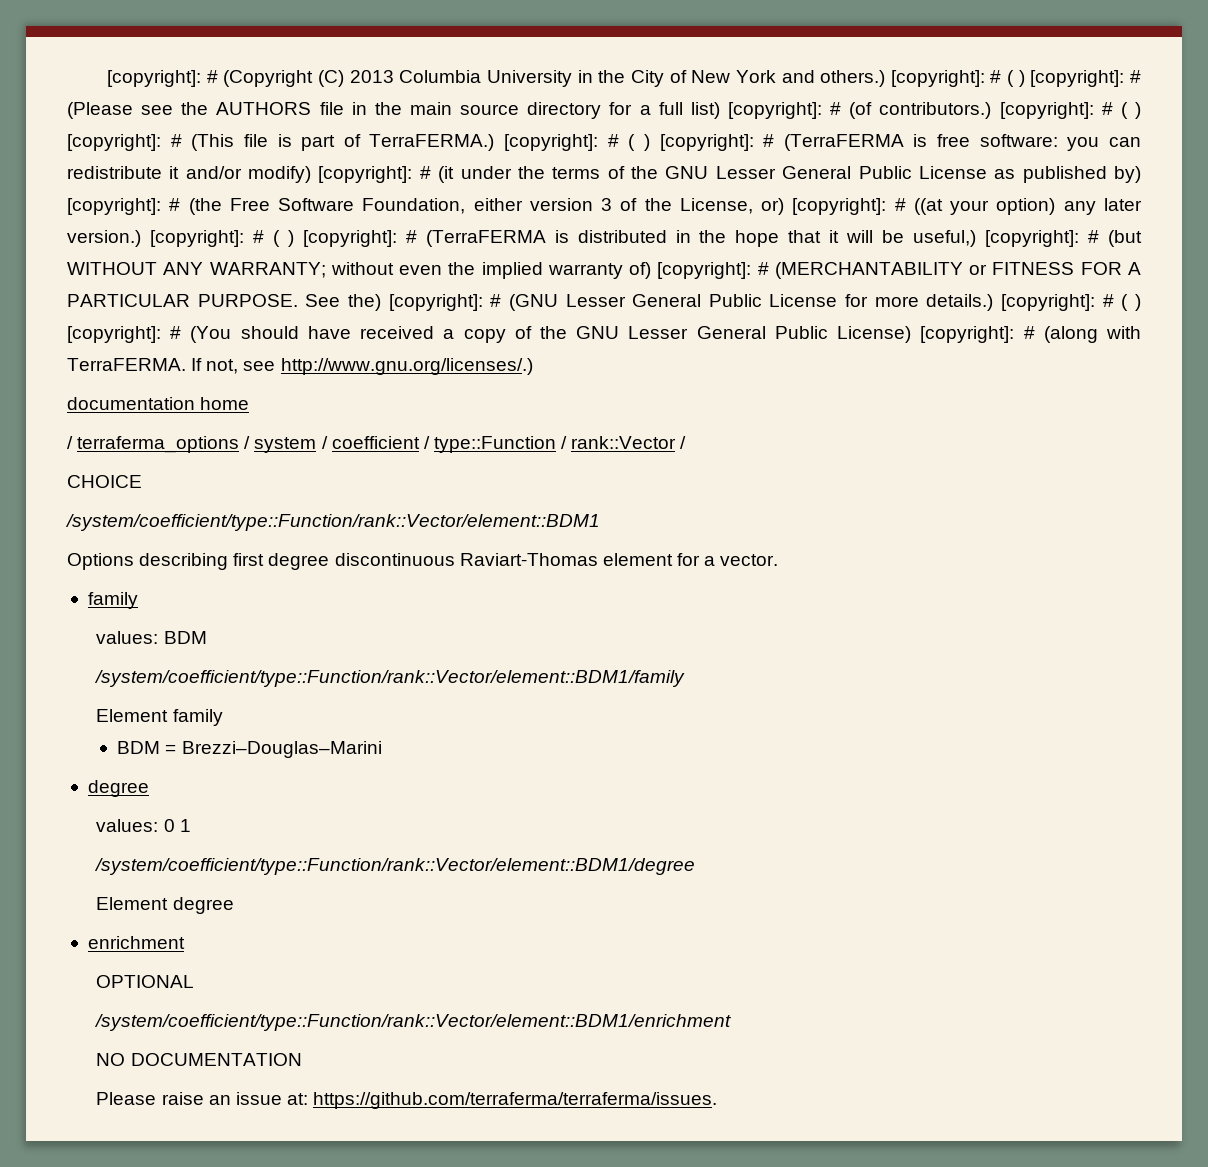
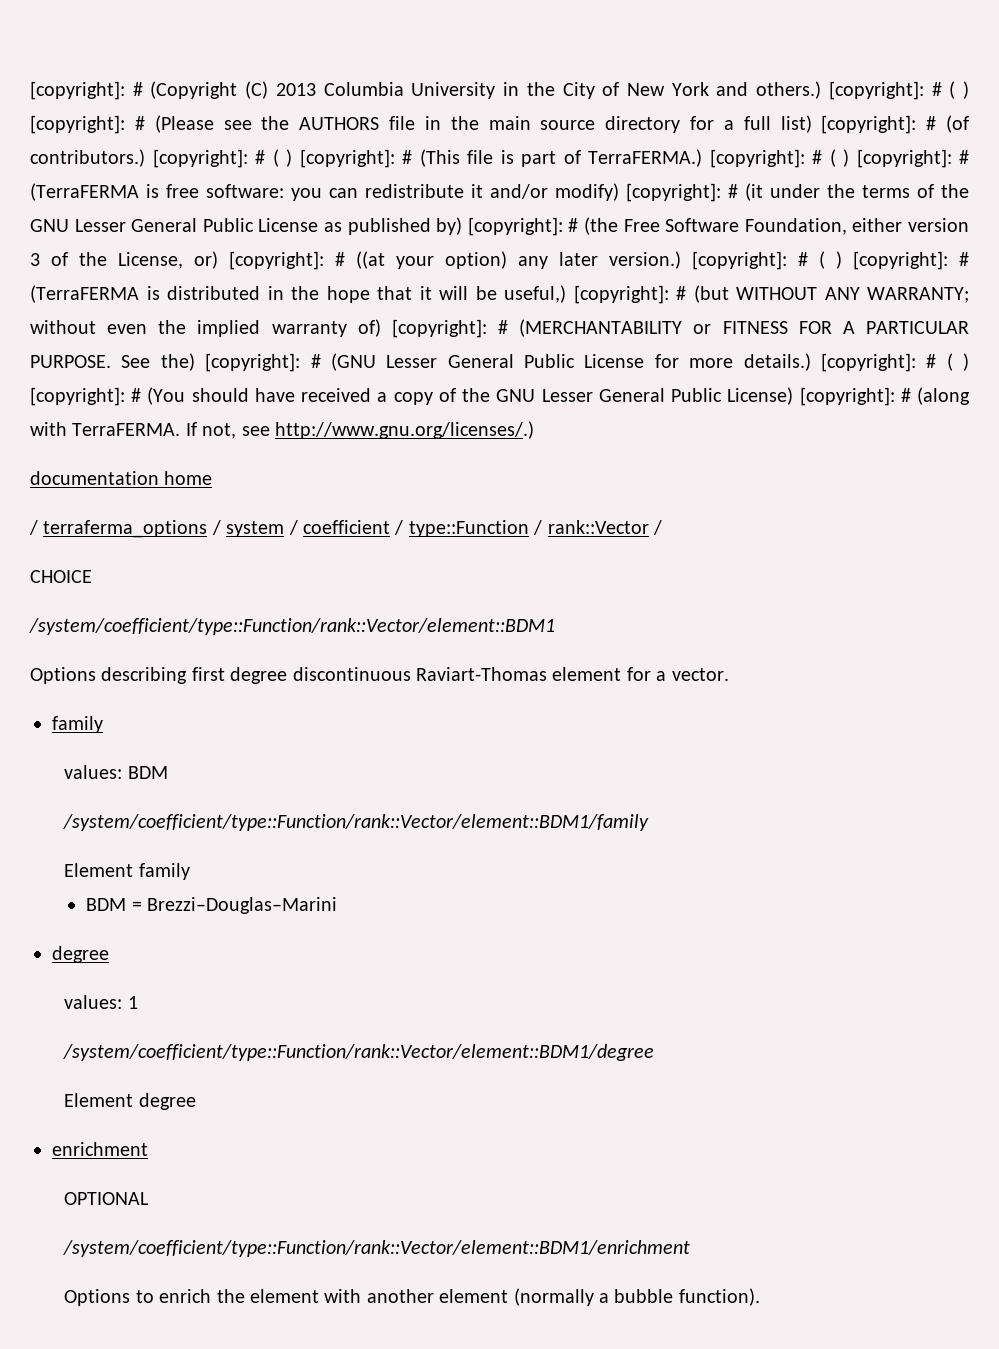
- values: 0 1
+ values: 1
- NO DOCUMENTATION
- Please raise an issue at: https://github.com/terraferma/terraferma/issues.
+ Options to enrich the element with another element (normally a bubble function).

